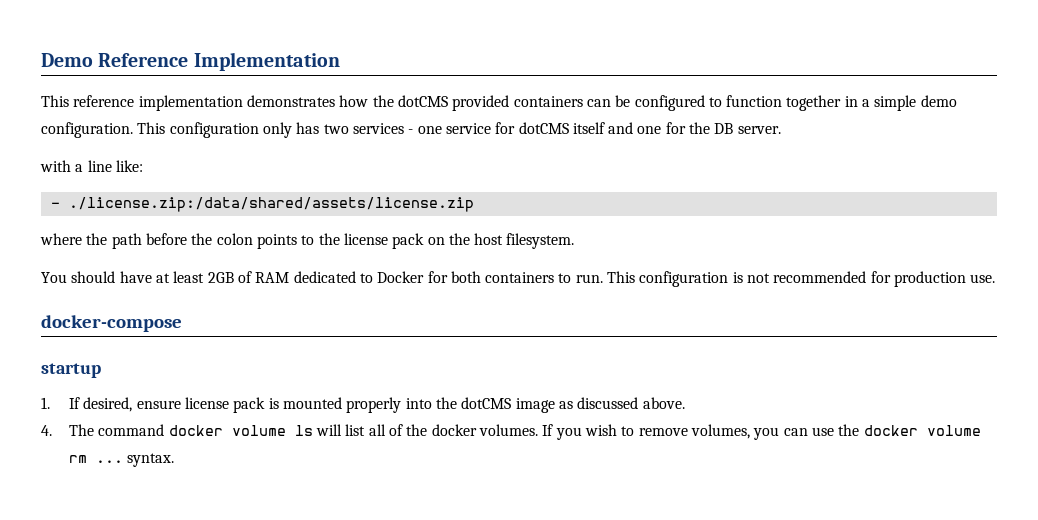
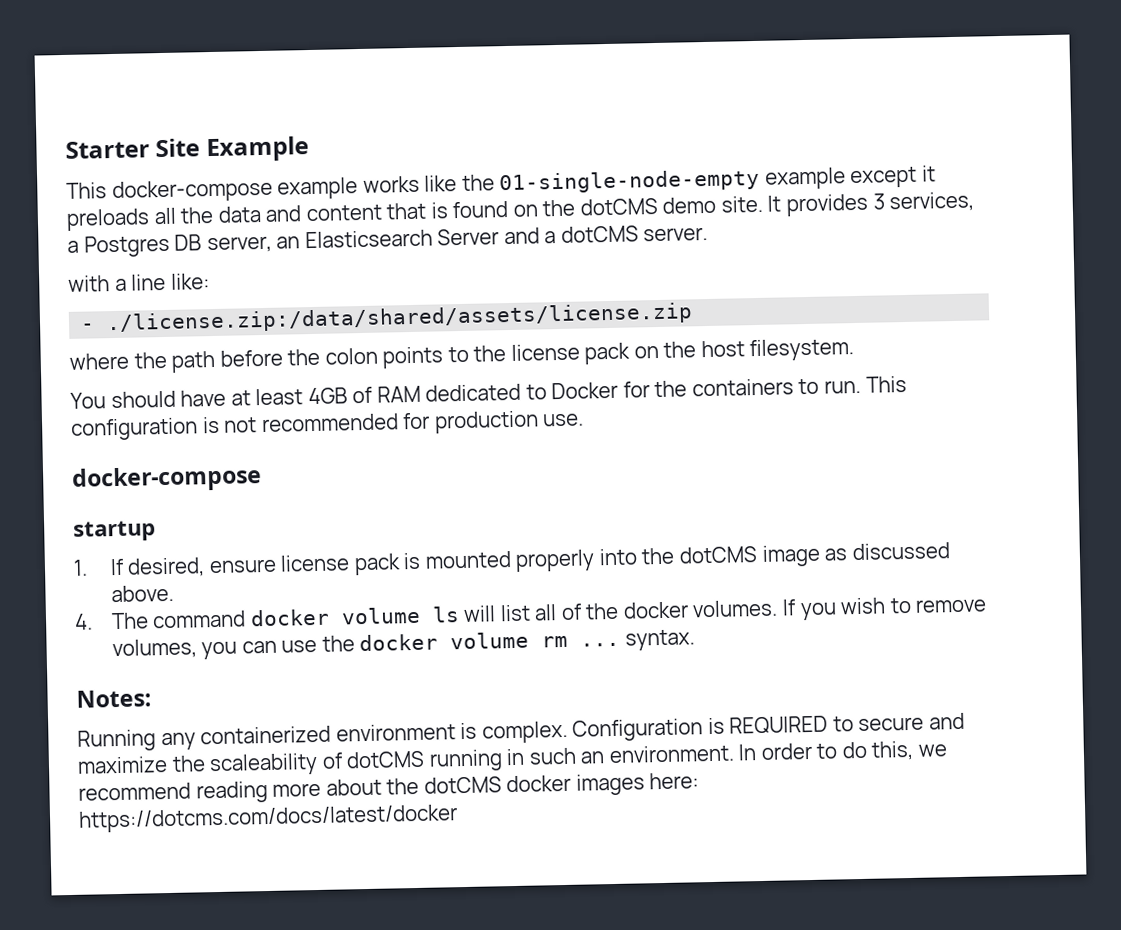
- Demo Reference Implementation
- This reference implementation demonstrates how the dotCMS provided containers can be configured to function together in a simple demo configuration. This configuration only has two services - one service for dotCMS itself and one for the DB server.
+ Starter Site Example
+ This docker-compose example works like the 01-single-node-empty example except it preloads all the data and content that is found on the dotCMS demo site. It provides 3 services, a Postgres DB server, an Elasticsearch Server and a dotCMS server.
- You should have at least 2GB of RAM dedicated to Docker for both containers to run.
+ You should have at least 4GB of RAM dedicated to Docker for the containers to run.
+ Notes:
+ Running any containerized environment is complex. Configuration is REQUIRED to secure and maximize the scaleability of dotCMS running in such an environment. In order to do this, we recommend reading more about the dotCMS docker images here: https://dotcms.com/docs/latest/docker

